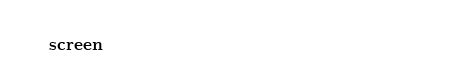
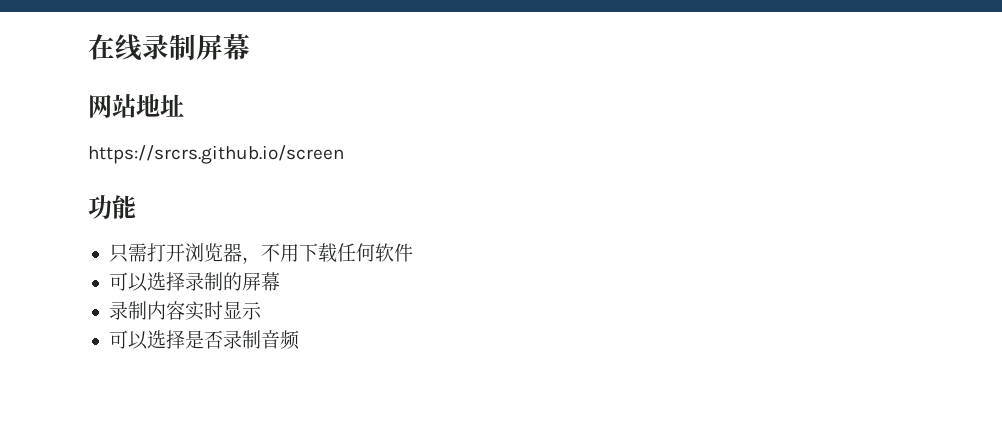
- screen
+ 在线录制屏幕
+ 网站地址
+ https://srcrs.github.io/screen
+ 功能
+ 只需打开浏览器，不用下载任何软件
+ 可以选择录制的屏幕
+ 录制内容实时显示
+ 可以选择是否录制音频

